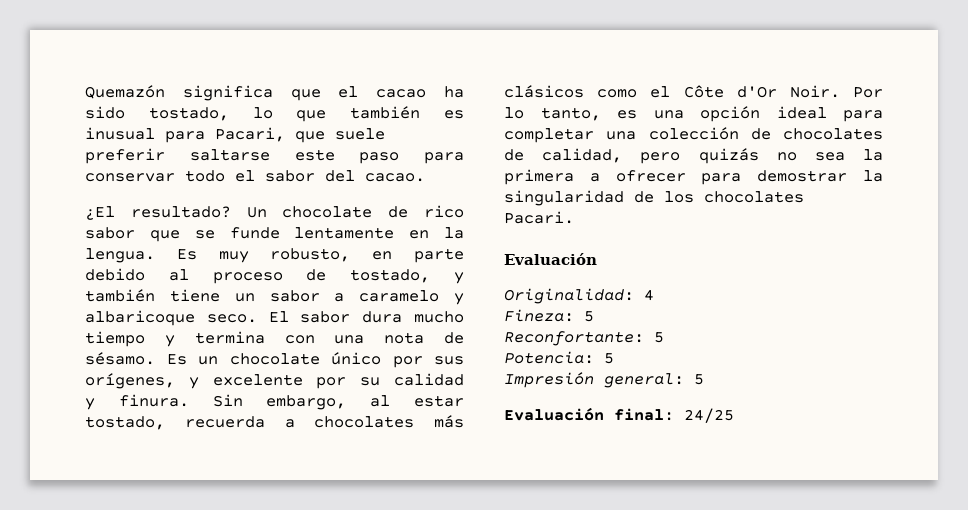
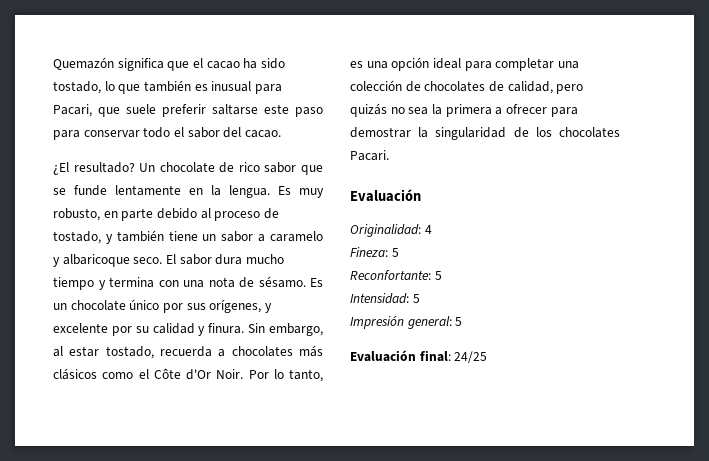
- Potencia: 5
+ Intensidad: 5

